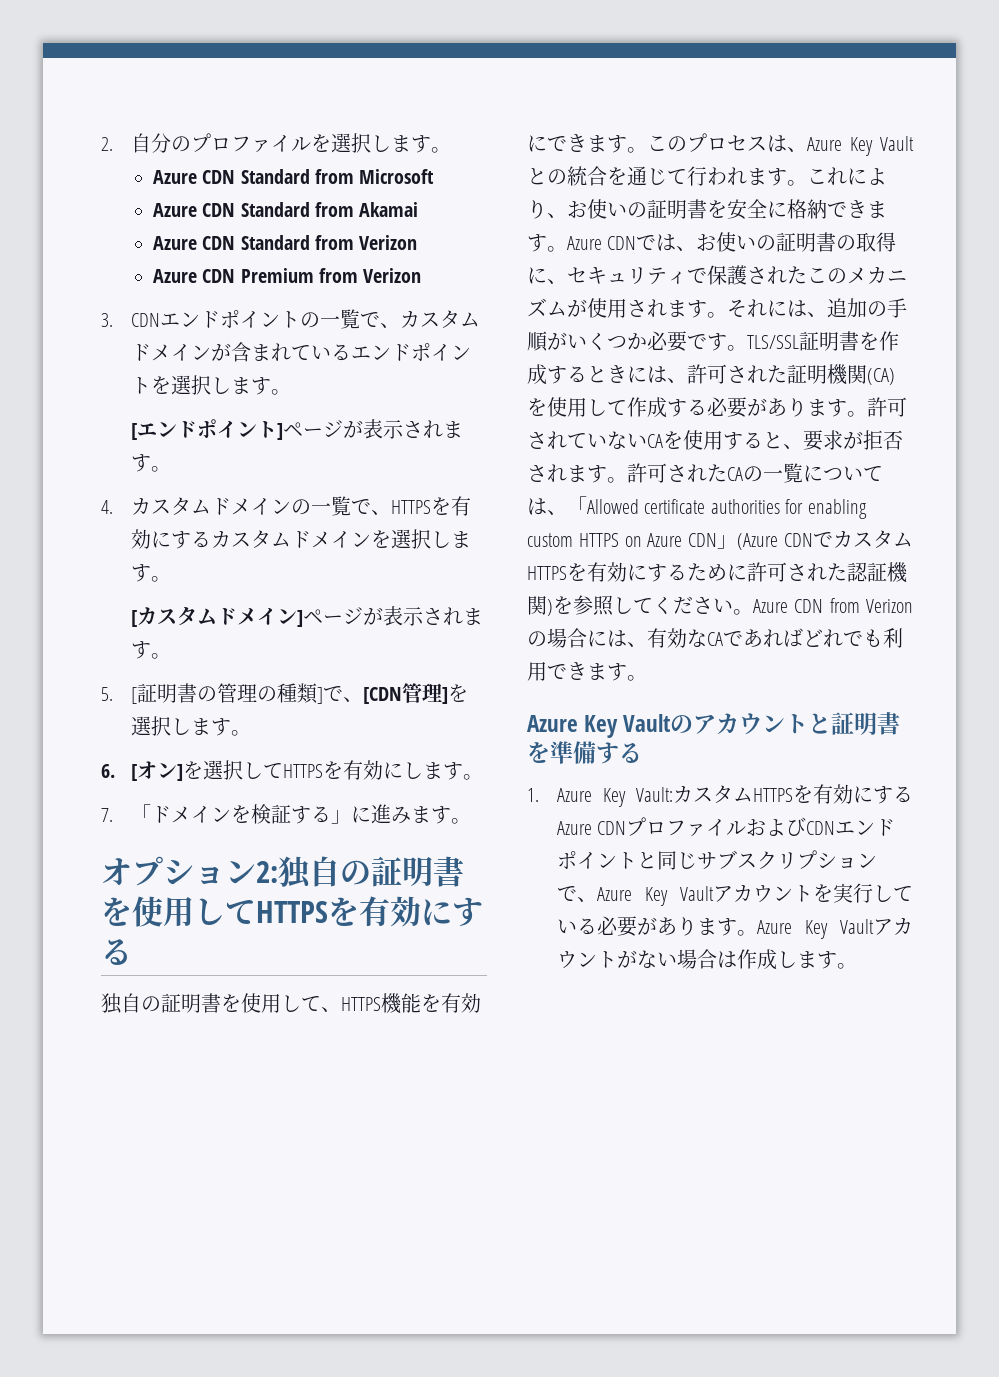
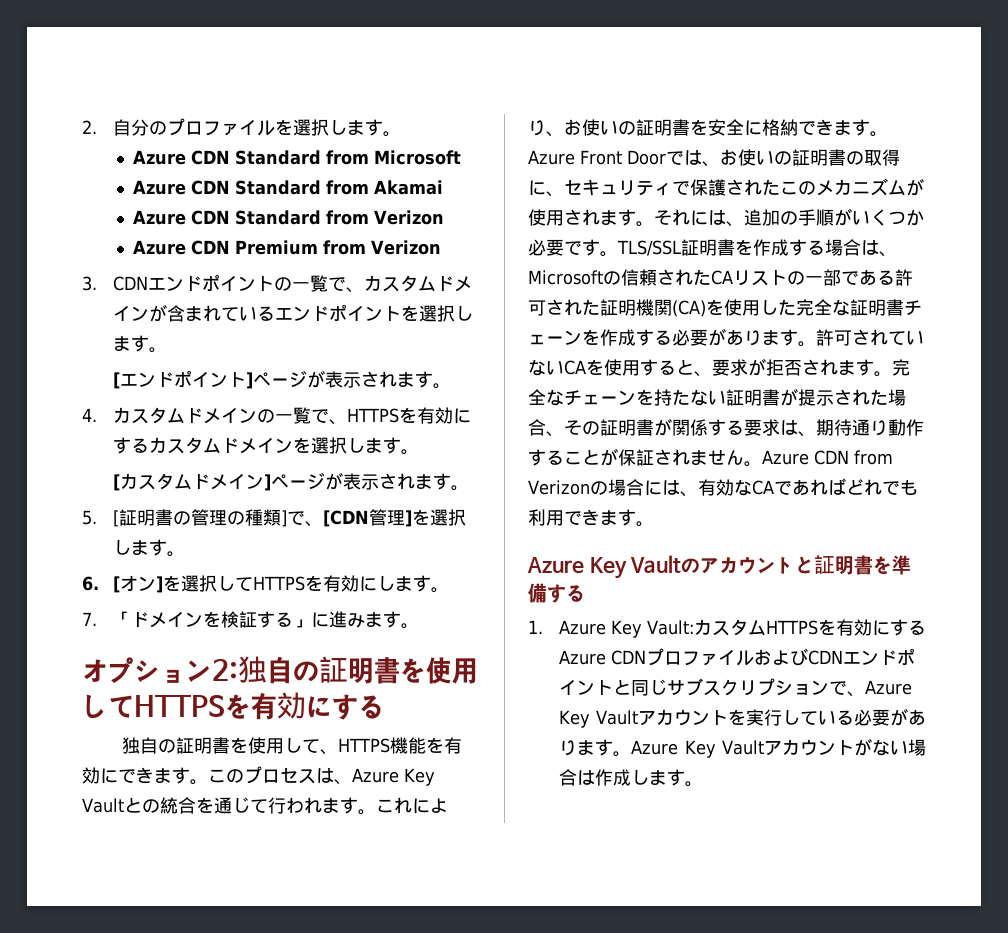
- Azure CDNでは、お使いの証明書の取得に、セキュリティで保護されたこのメカニズムが使用されます。
+ Azure Front Doorでは、お使いの証明書の取得に、セキュリティで保護されたこのメカニズムが使用されます。
- TLS/SSL証明書を作成するときには、許可された証明機関(CA)を使用して作成する必要があります。
+ TLS/SSL証明書を作成する場合は、Microsoftの信頼されたCAリストの一部である許可された証明機関(CA)を使用した完全な証明書チェーンを作成する必要があります。
- 許可されたCAの一覧については、「Allowed certificate authorities for enabling custom HTTPS on Azure CDN」(Azure CDNでカスタムHTTPSを有効にするために許可された認証機関)を参照してください。
+ 完全なチェーンを持たない証明書が提示された場合、その証明書が関係する要求は、期待通り動作することが保証されません。

